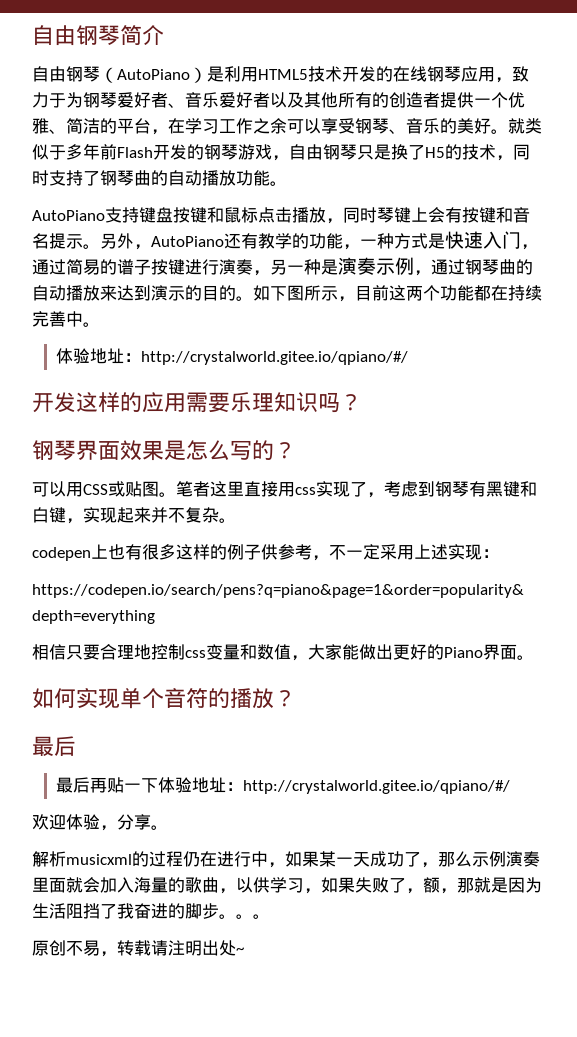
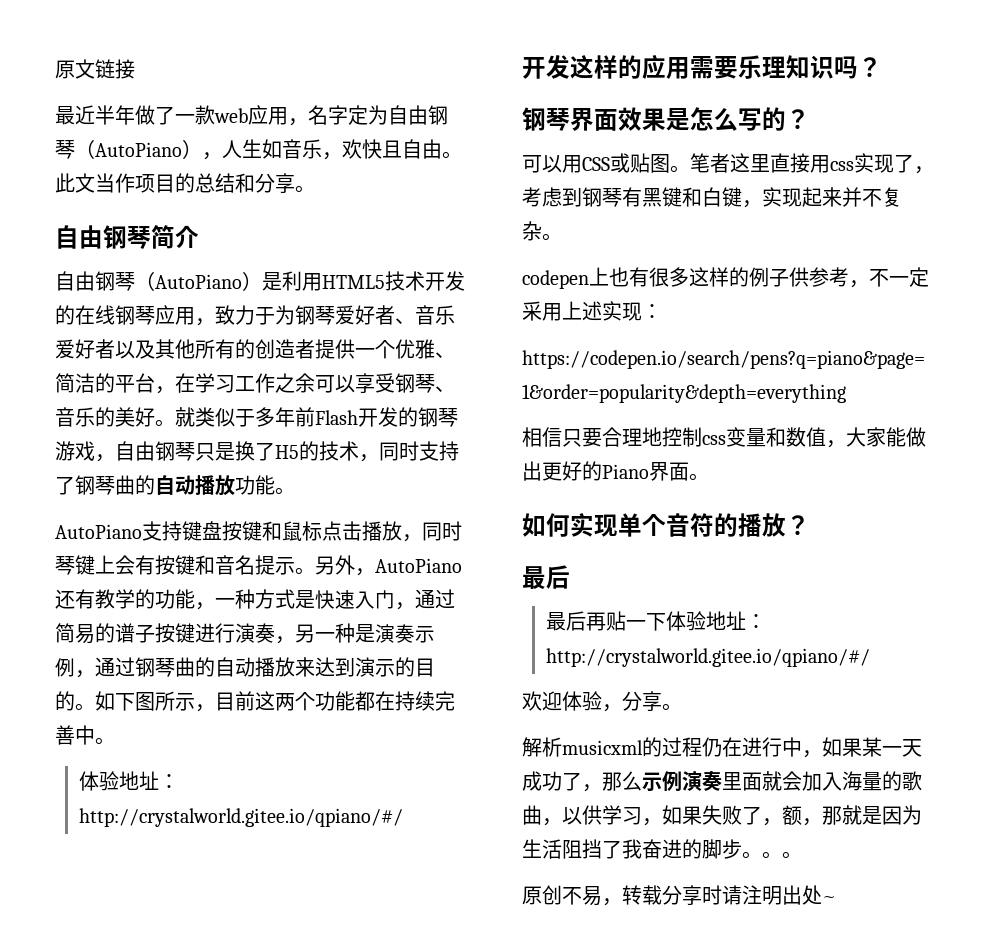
+ 原文链接
+ 最近半年做了一款web应用，名字定为自由钢琴（AutoPiano），人生如音乐，欢快且自由。此文当作项目的总结和分享。
- 原创不易，转载请注明出处~
+ 原创不易，转载分享时请注明出处~

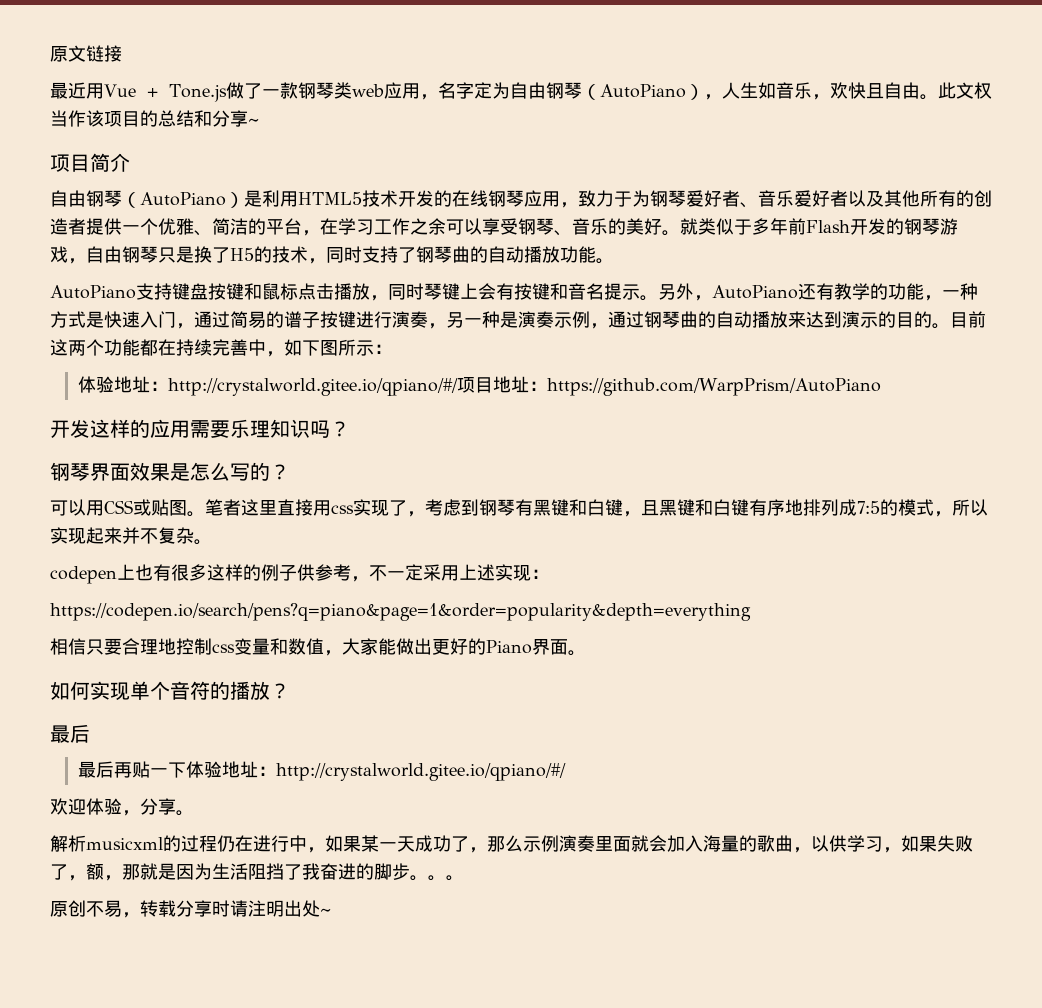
- 最近半年做了一款web应用，名字定为自由钢琴（AutoPiano），人生如音乐，欢快且自由。
+ 最近用Vue + Tone.js做了一款钢琴类web应用，名字定为自由钢琴（AutoPiano），人生如音乐，欢快且自由。
- 此文当作项目的总结和分享。
- 自由钢琴简介
+ 此文权当作该项目的总结和分享~
+ 项目简介
- 如下图所示，目前这两个功能都在持续完善中。
- 体验地址：http://crystalworld.gitee.io/qpiano/#/
+ 目前这两个功能都在持续完善中，如下图所示：
+ 体验地址：http://crystalworld.gitee.io/qpiano/#/项目地址：https://github.com/WarpPrism/AutoPiano
- 笔者这里直接用css实现了，考虑到钢琴有黑键和白键，实现起来并不复杂。
+ 笔者这里直接用css实现了，考虑到钢琴有黑键和白键，且黑键和白键有序地排列成7:5的模式，所以实现起来并不复杂。

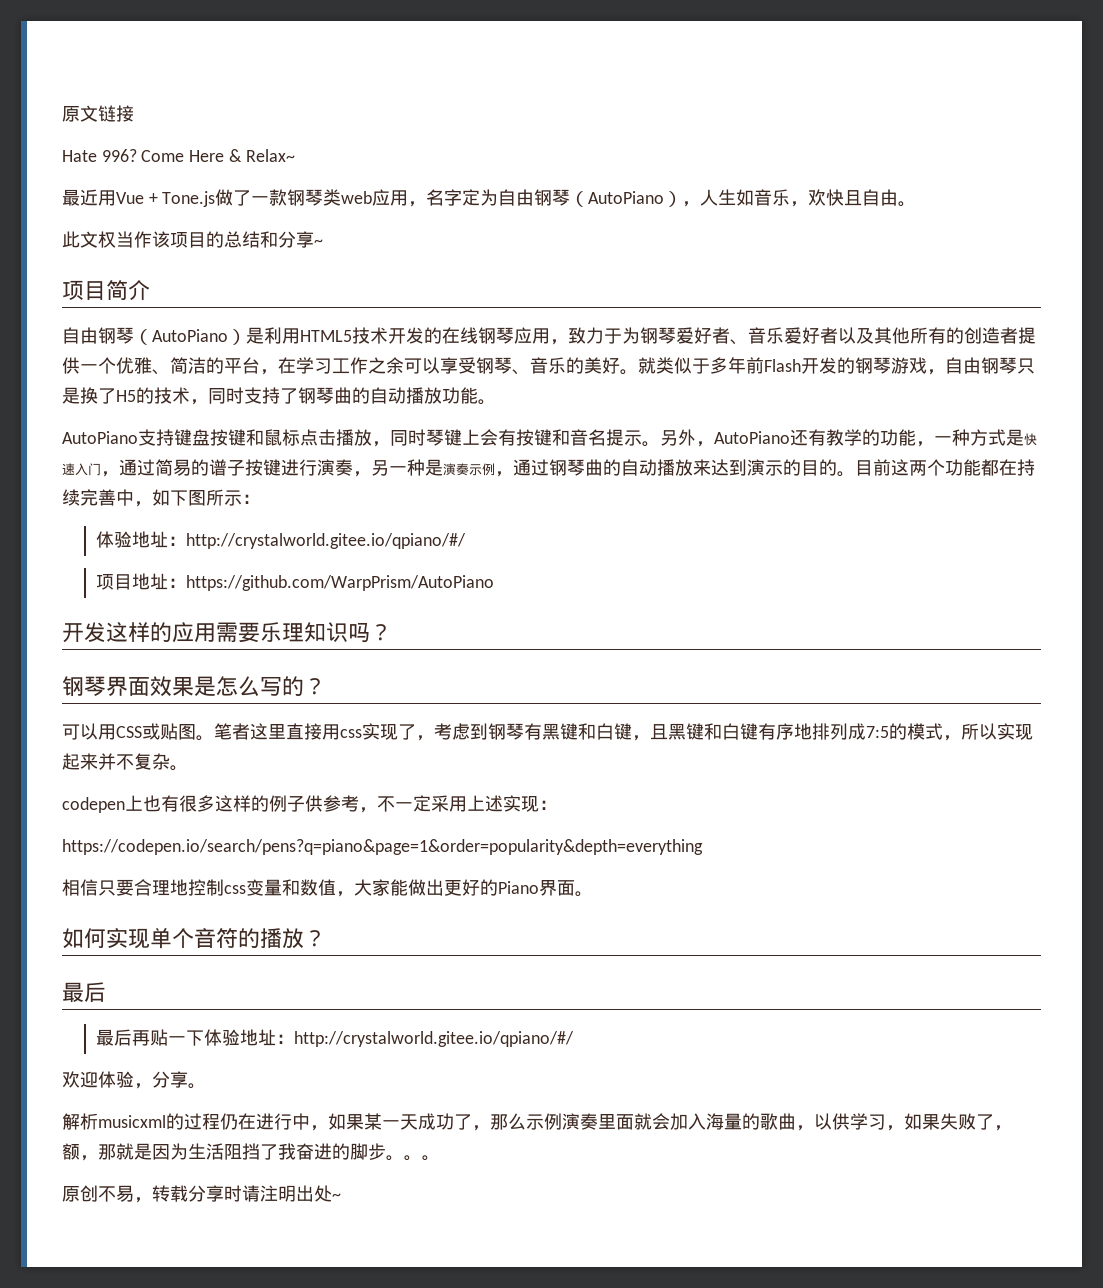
+ Hate 996? Come Here & Relax~
- 最近用Vue + Tone.js做了一款钢琴类web应用，名字定为自由钢琴（AutoPiano），人生如音乐，欢快且自由。此文权当作该项目的总结和分享~
+ 最近用Vue + Tone.js做了一款钢琴类web应用，名字定为自由钢琴（AutoPiano），人生如音乐，欢快且自由。
+ 此文权当作该项目的总结和分享~
  目前这两个功能都在持续完善中，如下图所示：
- 体验地址：http://crystalworld.gitee.io/qpiano/#/项目地址：https://github.com/WarpPrism/AutoPiano
+ 体验地址：http://crystalworld.gitee.io/qpiano/#/
+ 项目地址：https://github.com/WarpPrism/AutoPiano

